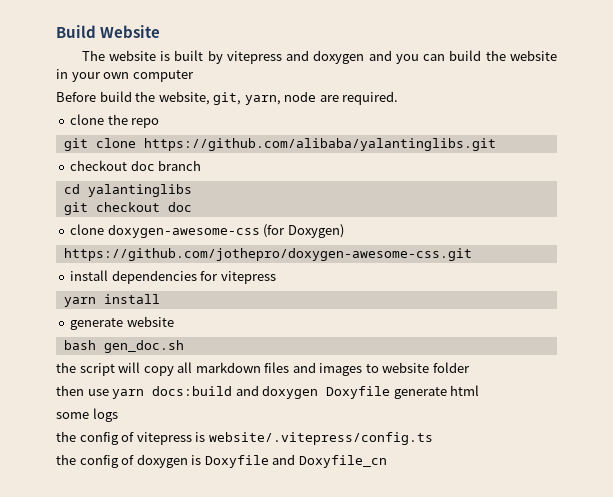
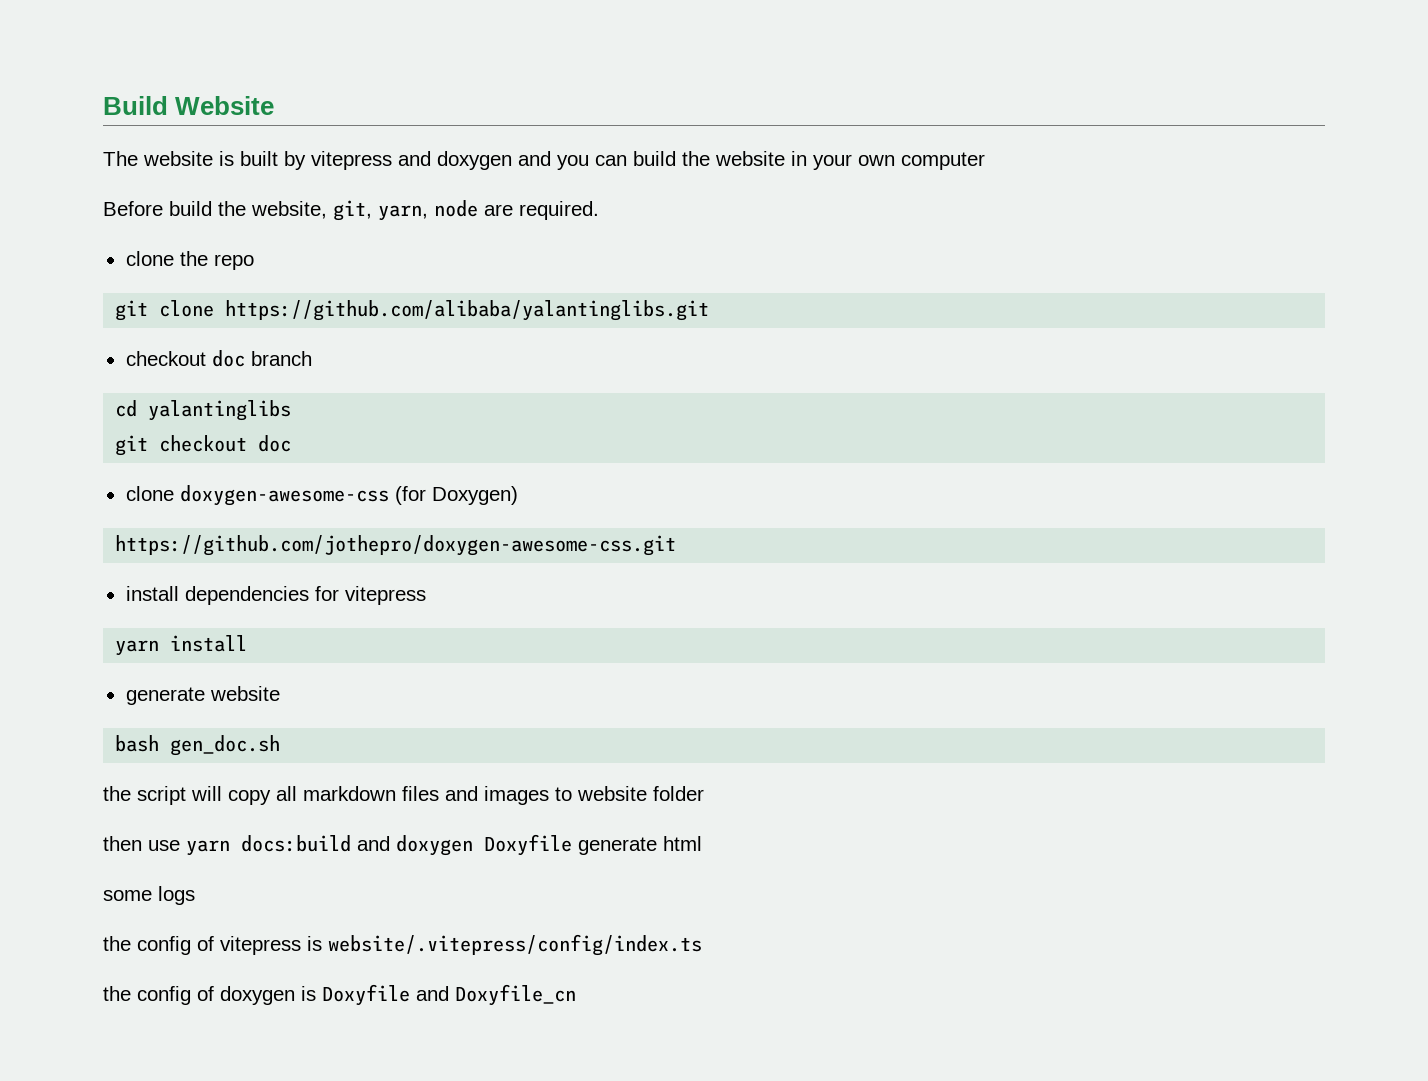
- the config of vitepress is website/.vitepress/config.ts
+ the config of vitepress is website/.vitepress/config/index.ts

